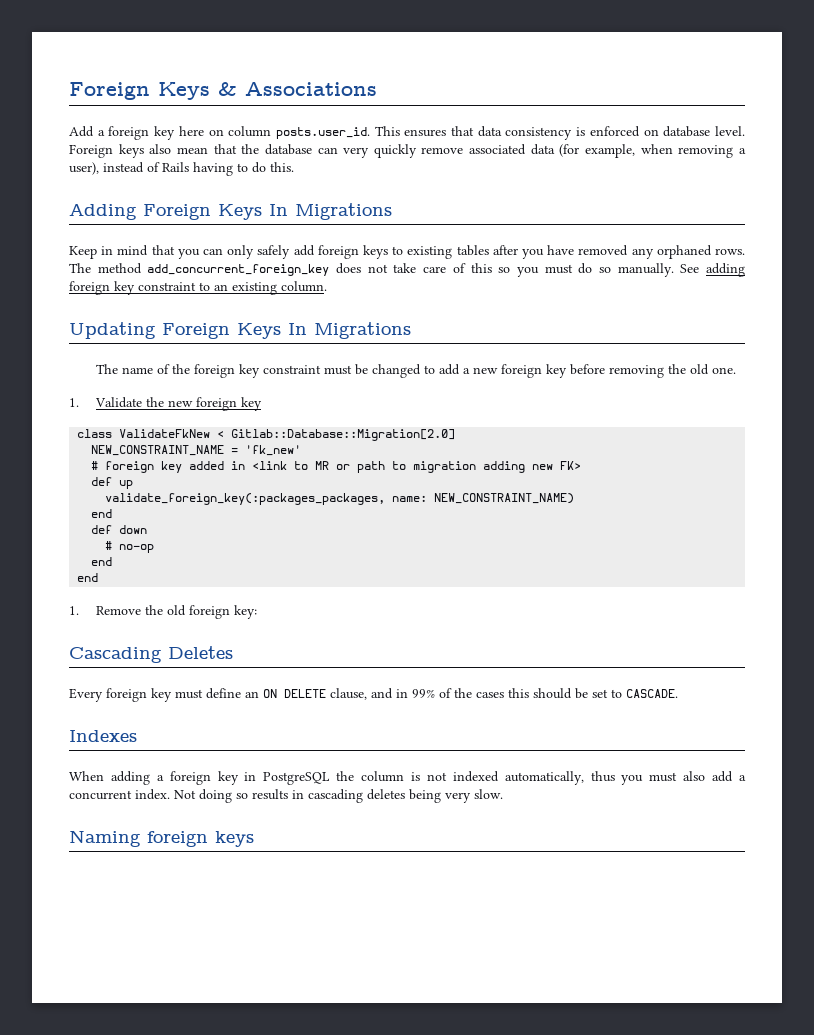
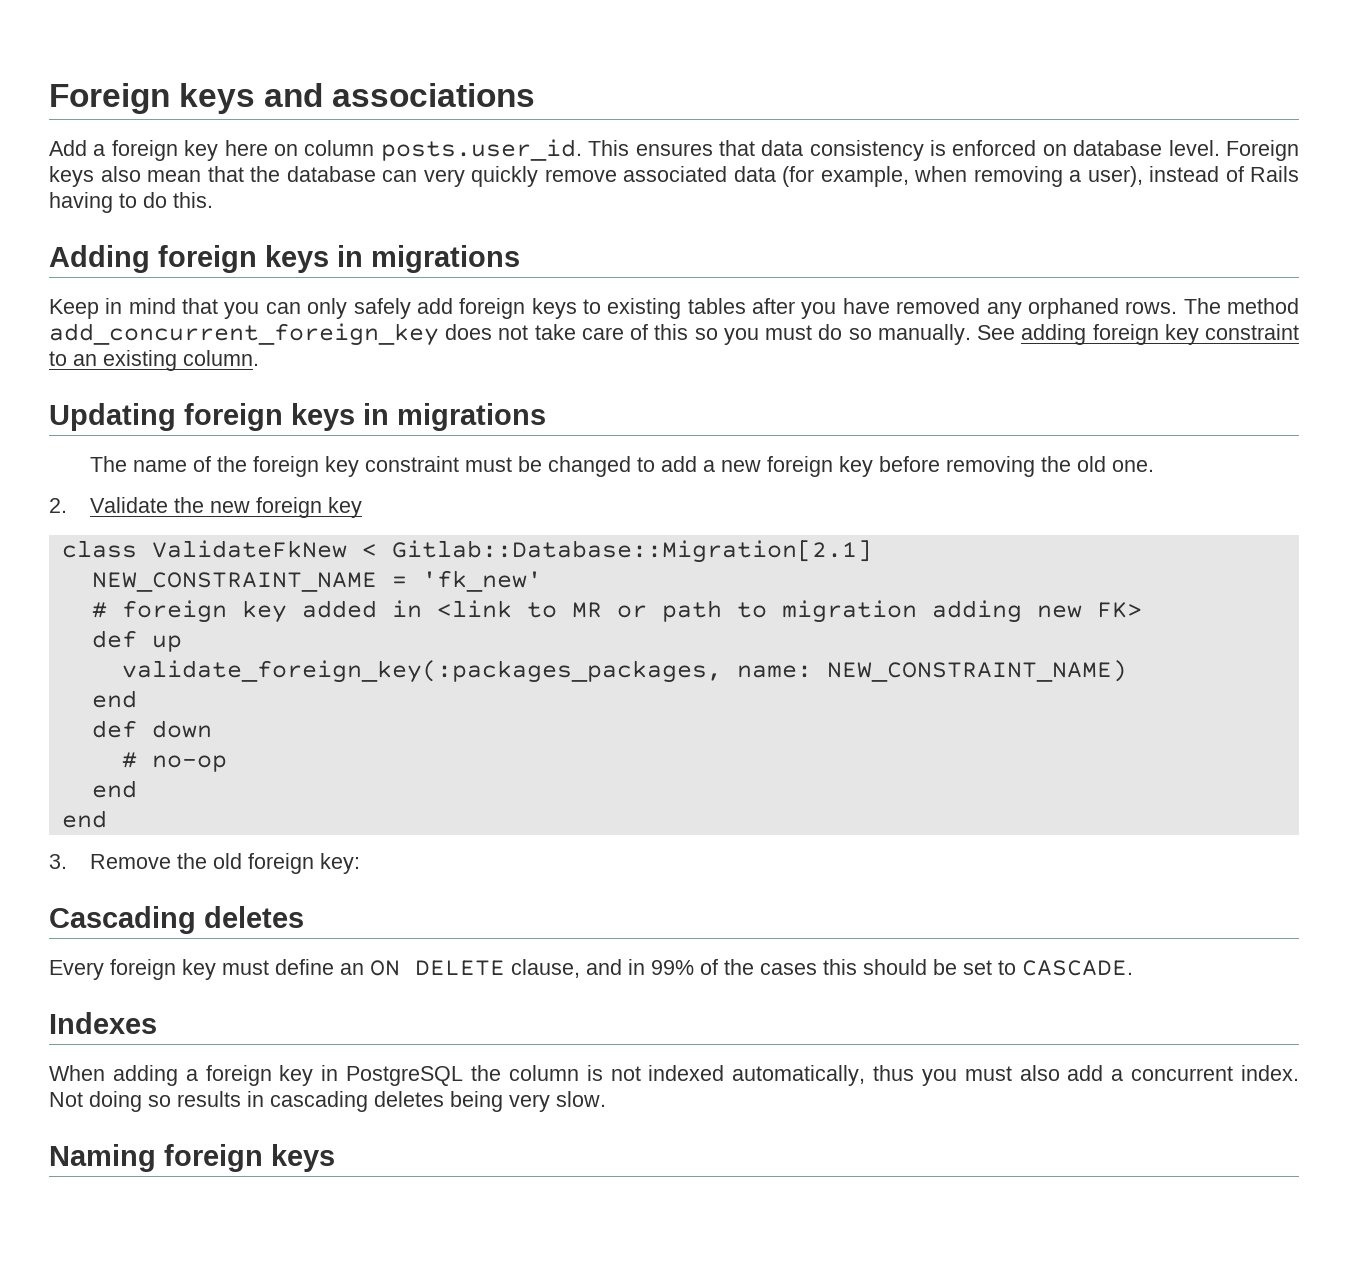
- Foreign Keys & Associations
+ Foreign keys and associations
- Adding Foreign Keys In Migrations
+ Adding foreign keys in migrations
- Updating Foreign Keys In Migrations
+ Updating foreign keys in migrations
- 1. Validate the new foreign key
+ 2. Validate the new foreign key
- class ValidateFkNew < Gitlab::Database::Migration[2.0]
+ class ValidateFkNew < Gitlab::Database::Migration[2.1]
- 1. Remove the old foreign key:
+ 3. Remove the old foreign key:
- Cascading Deletes
+ Cascading deletes

